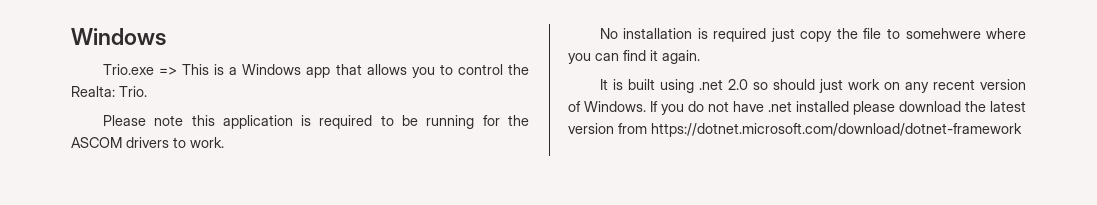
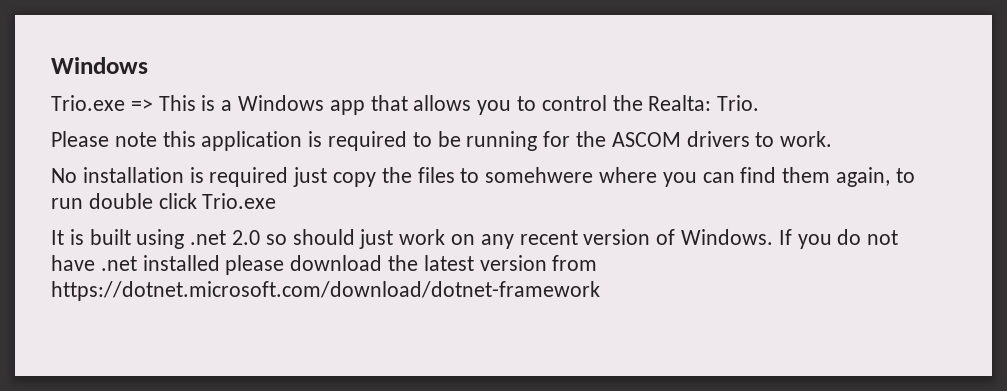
- No installation is required just copy the file to somehwere where you can find it again.
+ No installation is required just copy the files to somehwere where you can find them again, to run double click Trio.exe

